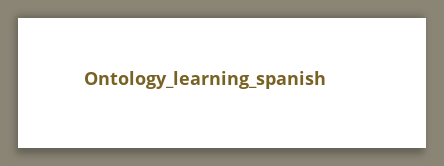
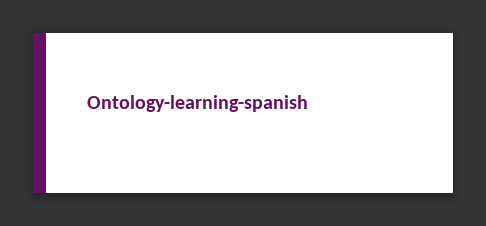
- Ontology_learning_spanish
+ Ontology-learning-spanish

